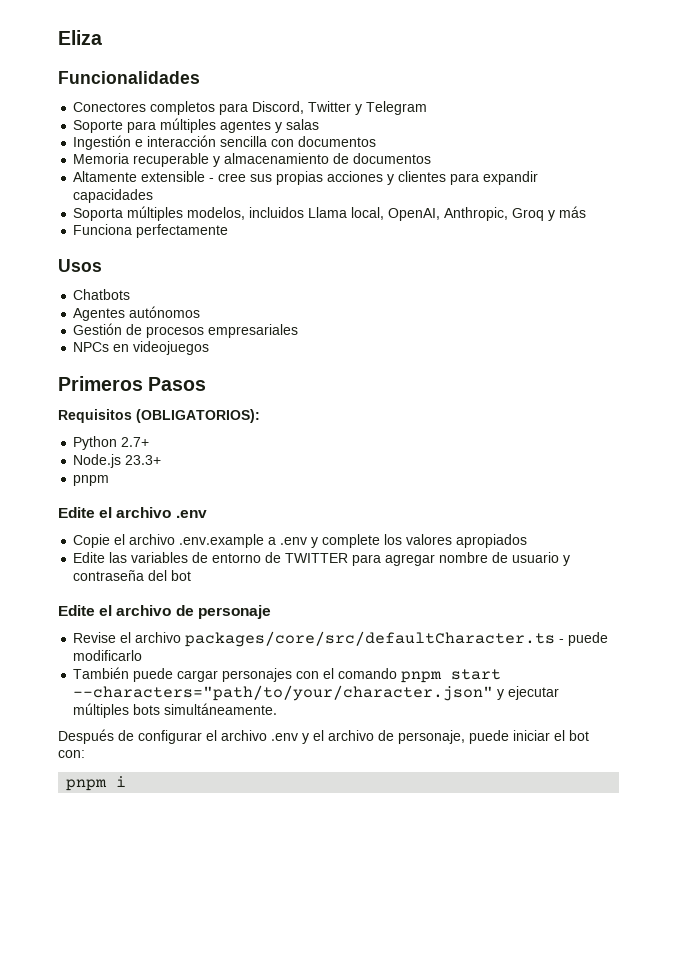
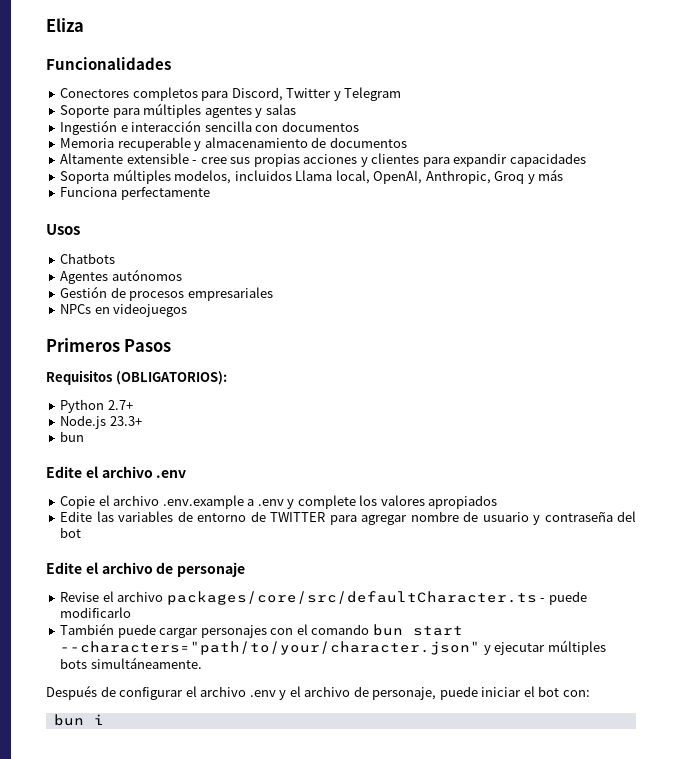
  Node.js 23.3+
- pnpm
+ bun
- También puede cargar personajes con el comando pnpm start --characters="path/to/your/character.json" y ejecutar múltiples bots simultáneamente.
+ También puede cargar personajes con el comando bun start --characters="path/to/your/character.json" y ejecutar múltiples bots simultáneamente.
- pnpm i
+ bun i

